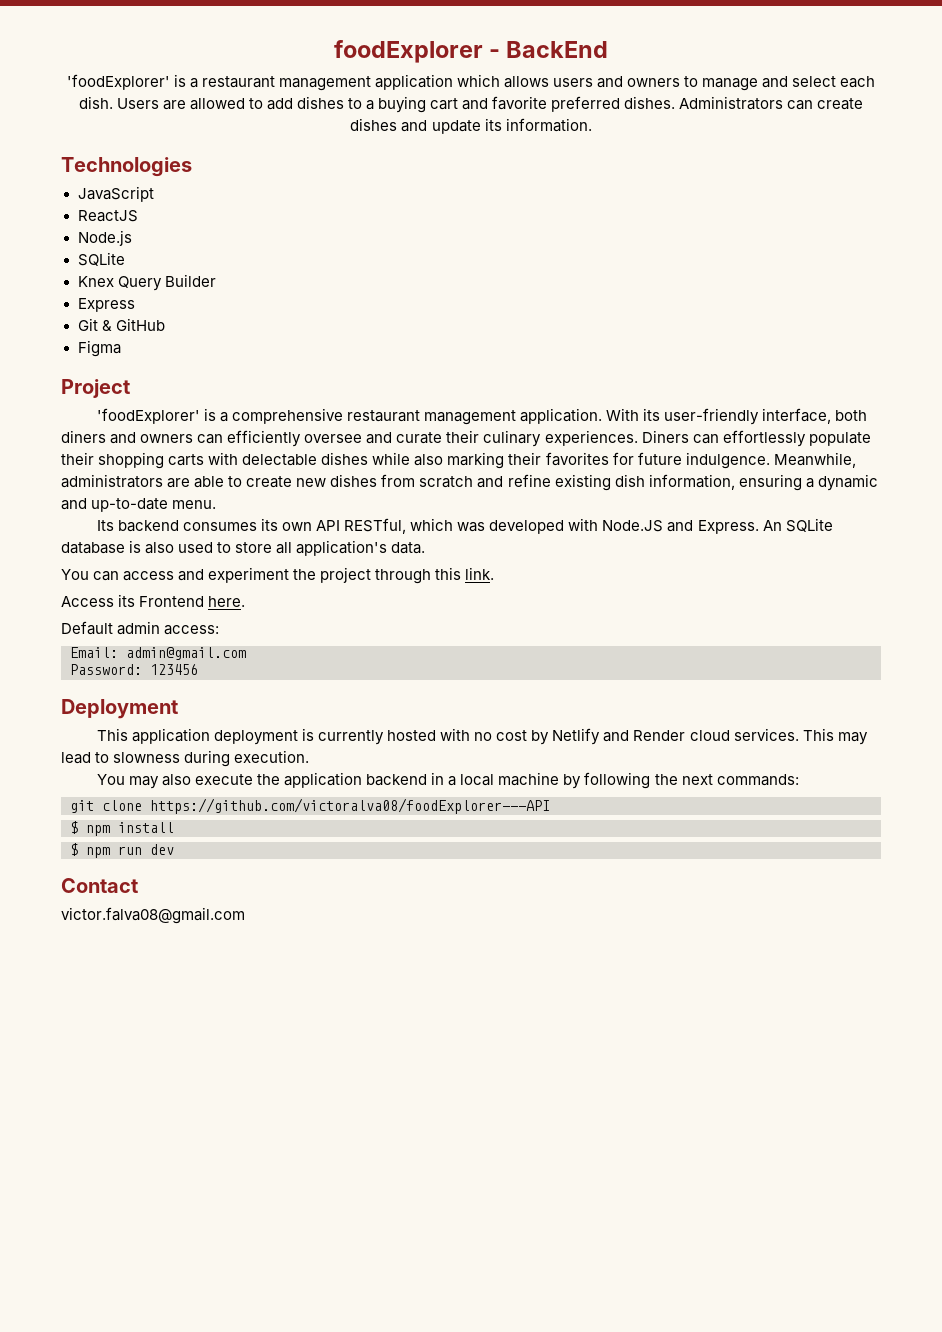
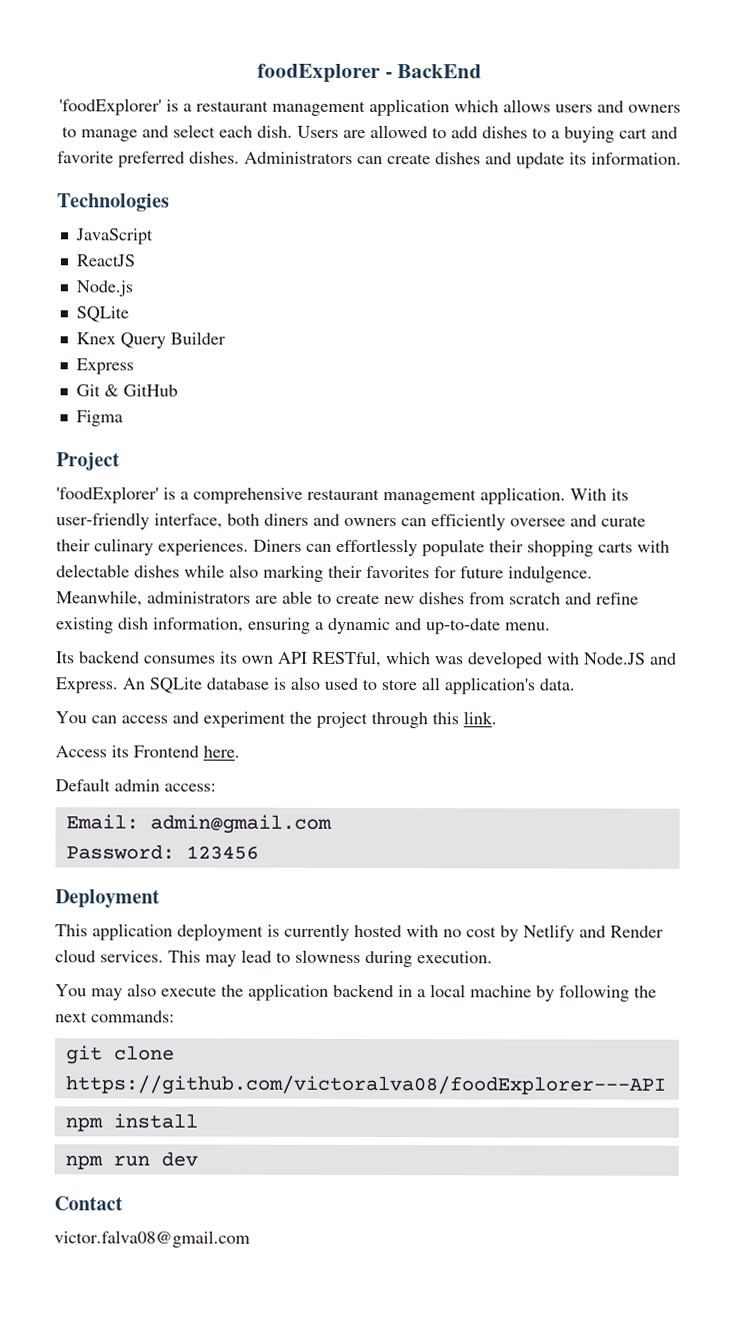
- $ npm install
+ npm install
- $ npm run dev
+ npm run dev

